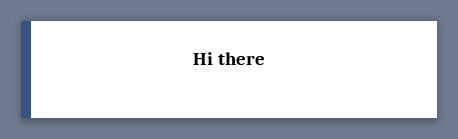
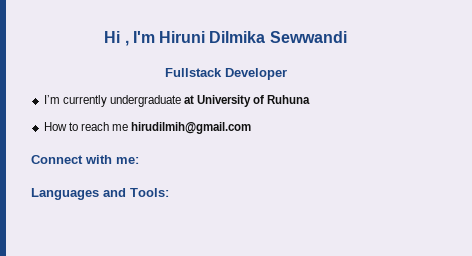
- Hi there
+ Hi , I'm Hiruni Dilmika Sewwandi
+ Fullstack Developer
+ I’m currently undergraduate at University of Ruhuna
+ How to reach me hirudilmih@gmail.com
+ Connect with me:
+ Languages and Tools:

